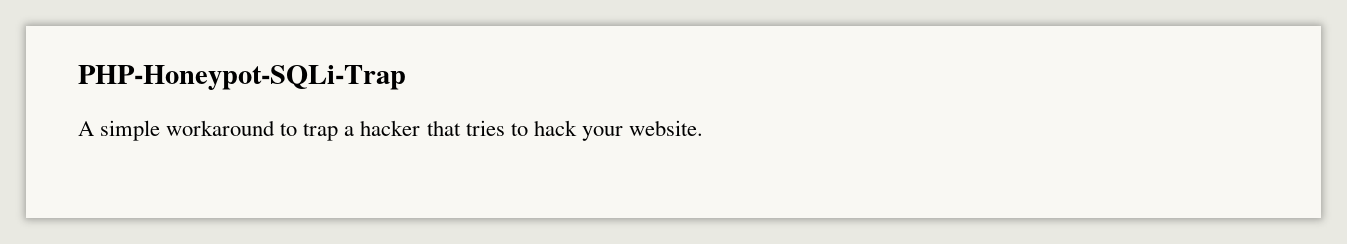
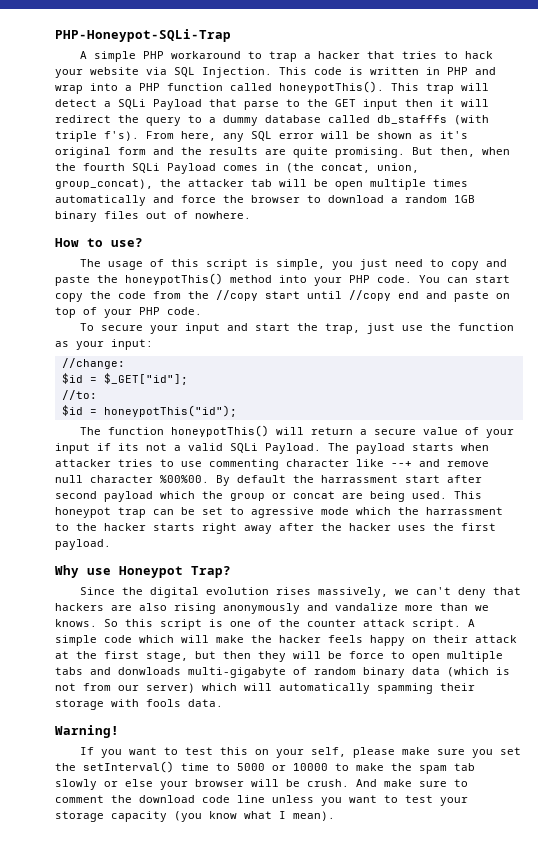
- A simple workaround to trap a hacker that tries to hack your website.
+ A simple PHP workaround to trap a hacker that tries to hack your website via SQL Injection. This code is written in PHP and wrap into a PHP function called honeypotThis(). This trap will detect a SQLi Payload that parse to the GET input then it will redirect the query to a dummy database called db_stafffs (with triple f's). From here, any SQL error will be shown as it's original form and the results are quite promising. But then, when the fourth SQLi Payload comes in (the concat, union, group_concat), the attacker tab will be open multiple times automatically and force the browser to download a random 1GB binary files out of nowhere.
+ How to use?
+ The usage of this script is simple, you just need to copy and paste the honeypotThis() method into your PHP code. You can start copy the code from the //copy start until //copy end and paste on top of your PHP code.
+ To secure your input and start the trap, just use the function as your input:
+ //change:
+ $id = $_GET["id"];
+ //to:
+ $id = honeypotThis("id");
+ The function honeypotThis() will return a secure value of your input if its not a valid SQLi Payload. The payload starts when attacker tries to use commenting character like --+ and remove null character %00%00. By default the harrassment start after second payload which the group or concat are being used. This honeypot trap can be set to agressive mode which the harrassment to the hacker starts right away after the hacker uses the first payload.
+ Why use Honeypot Trap?
+ Since the digital evolution rises massively, we can't deny that hackers are also rising anonymously and vandalize more than we knows. So this script is one of the counter attack script. A simple code which will make the hacker feels happy on their attack at the first stage, but then they will be force to open multiple tabs and donwloads multi-gigabyte of random binary data (which is not from our server) which will automatically spamming their storage with fools data.
+ Warning!
+ If you want to test this on your self, please make sure you set the setInterval() time to 5000 or 10000 to make the spam tab slowly or else your browser will be crush. And make sure to comment the download code line unless you want to test your storage capacity (you know what I mean).

